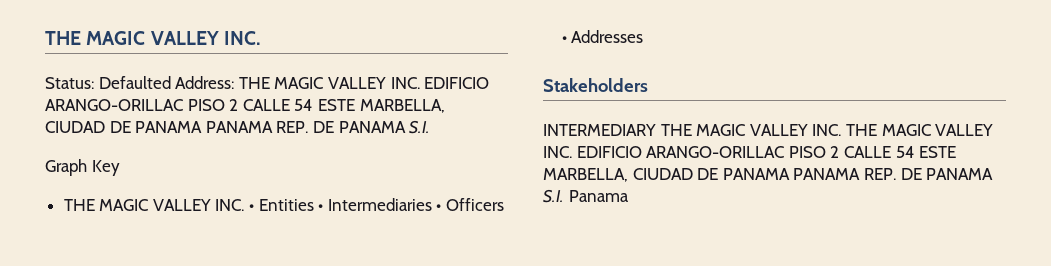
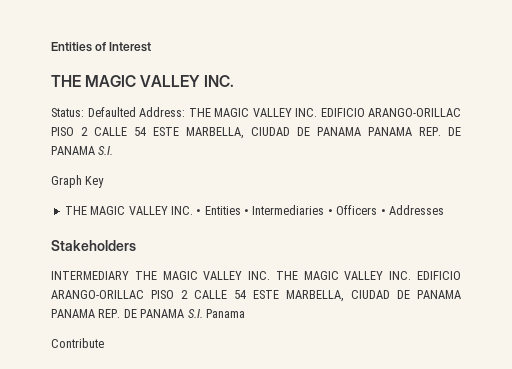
+ Entities of Interest
+ Contribute

